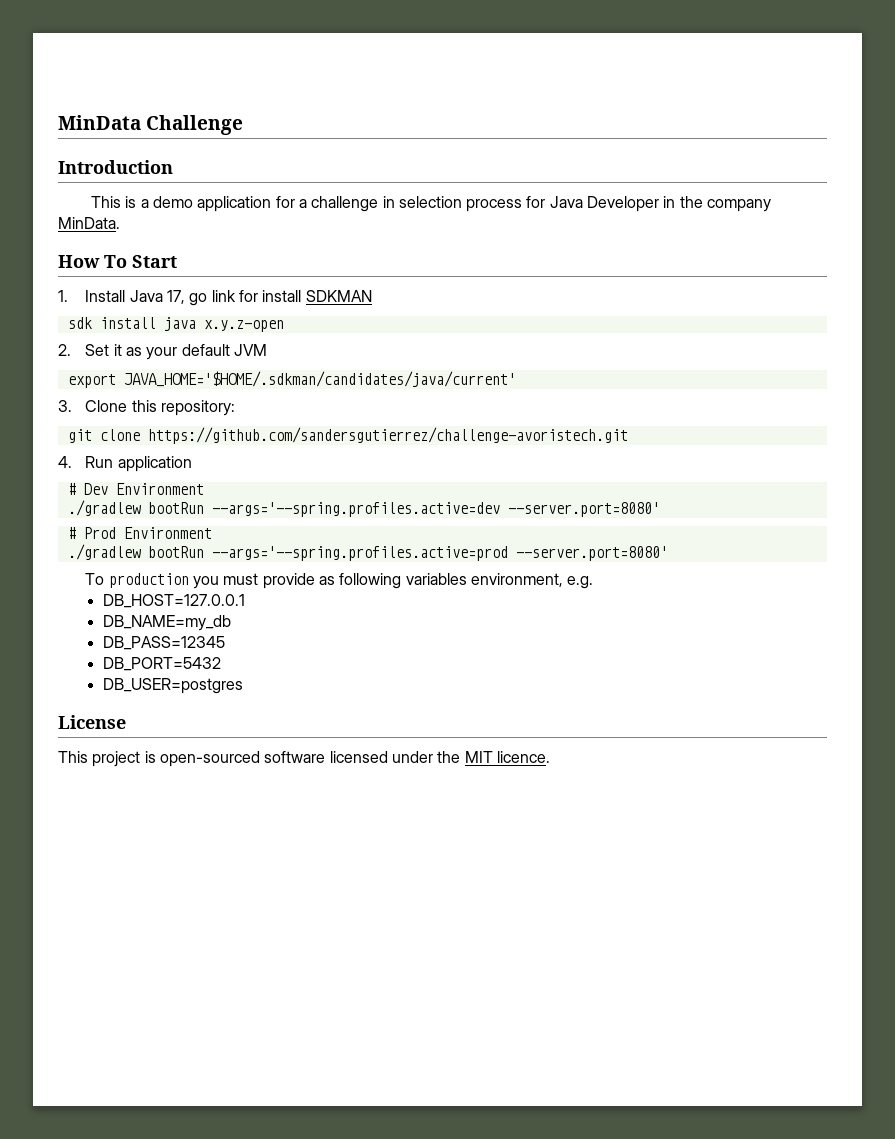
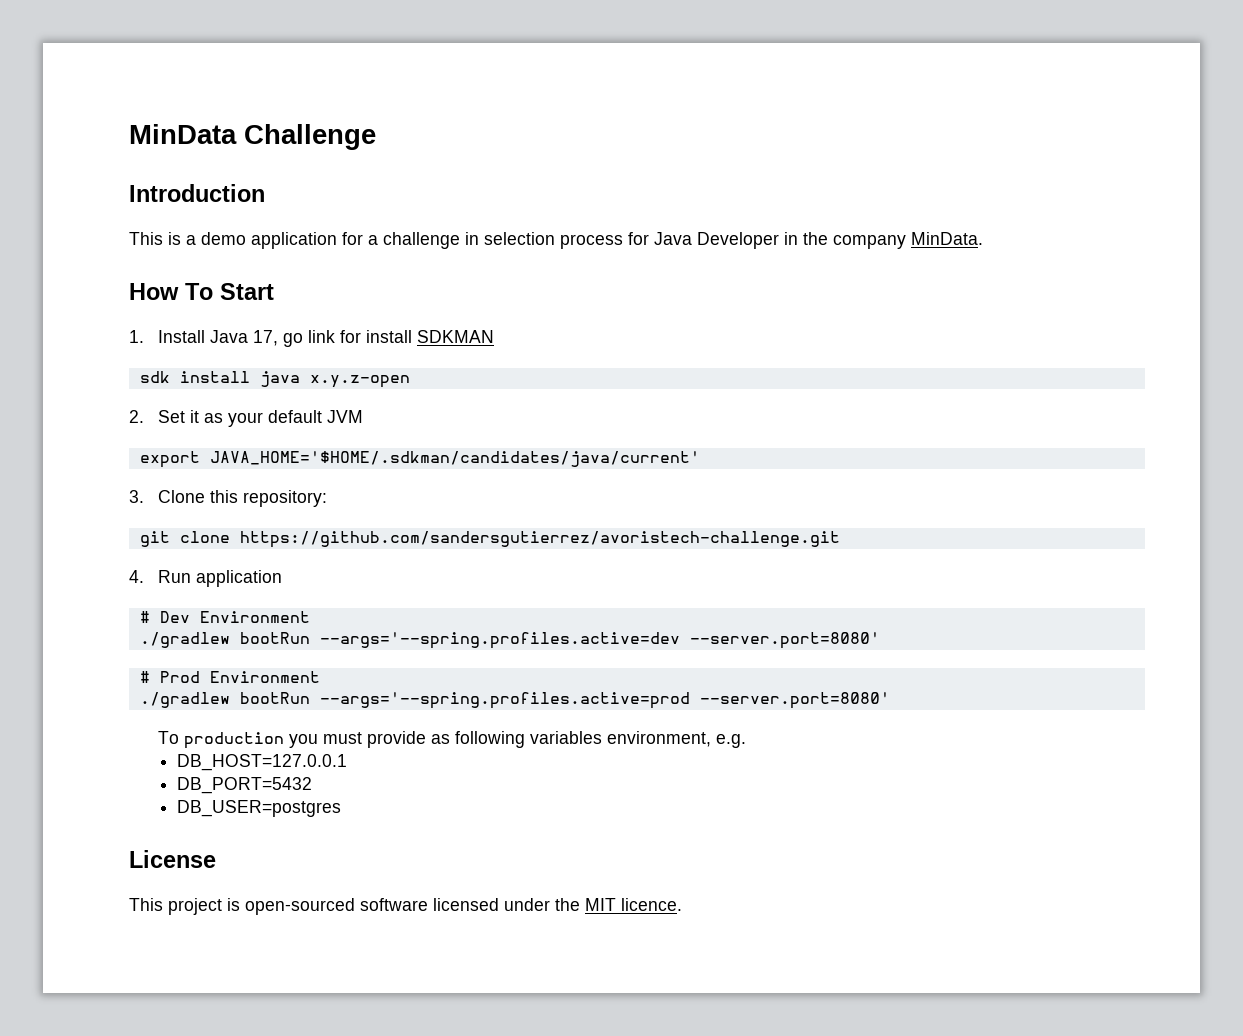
- git clone https://github.com/sandersgutierrez/challenge-avoristech.git
+ git clone https://github.com/sandersgutierrez/avoristech-challenge.git
- DB_NAME=my_db
- DB_PASS=12345

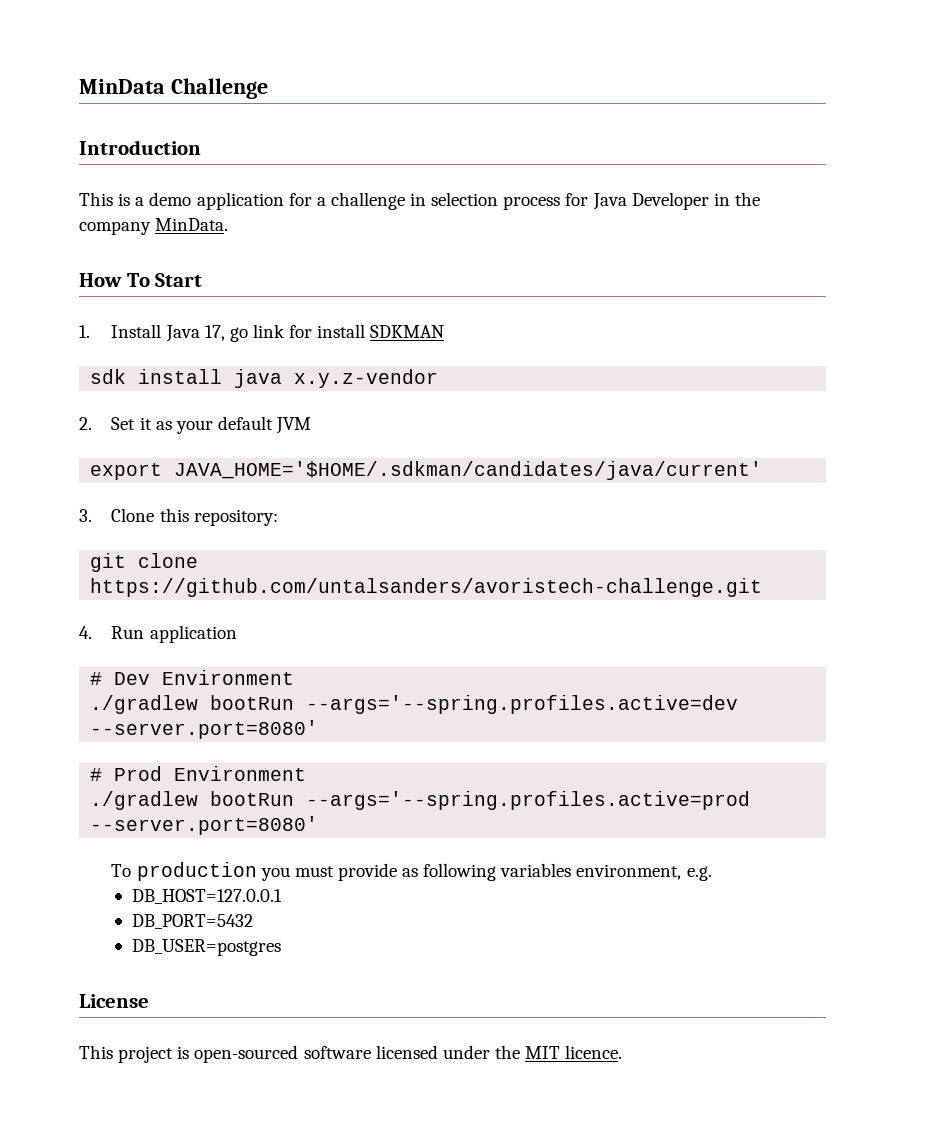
- sdk install java x.y.z-open
+ sdk install java x.y.z-vendor
- git clone https://github.com/sandersgutierrez/avoristech-challenge.git
+ git clone https://github.com/untalsanders/avoristech-challenge.git

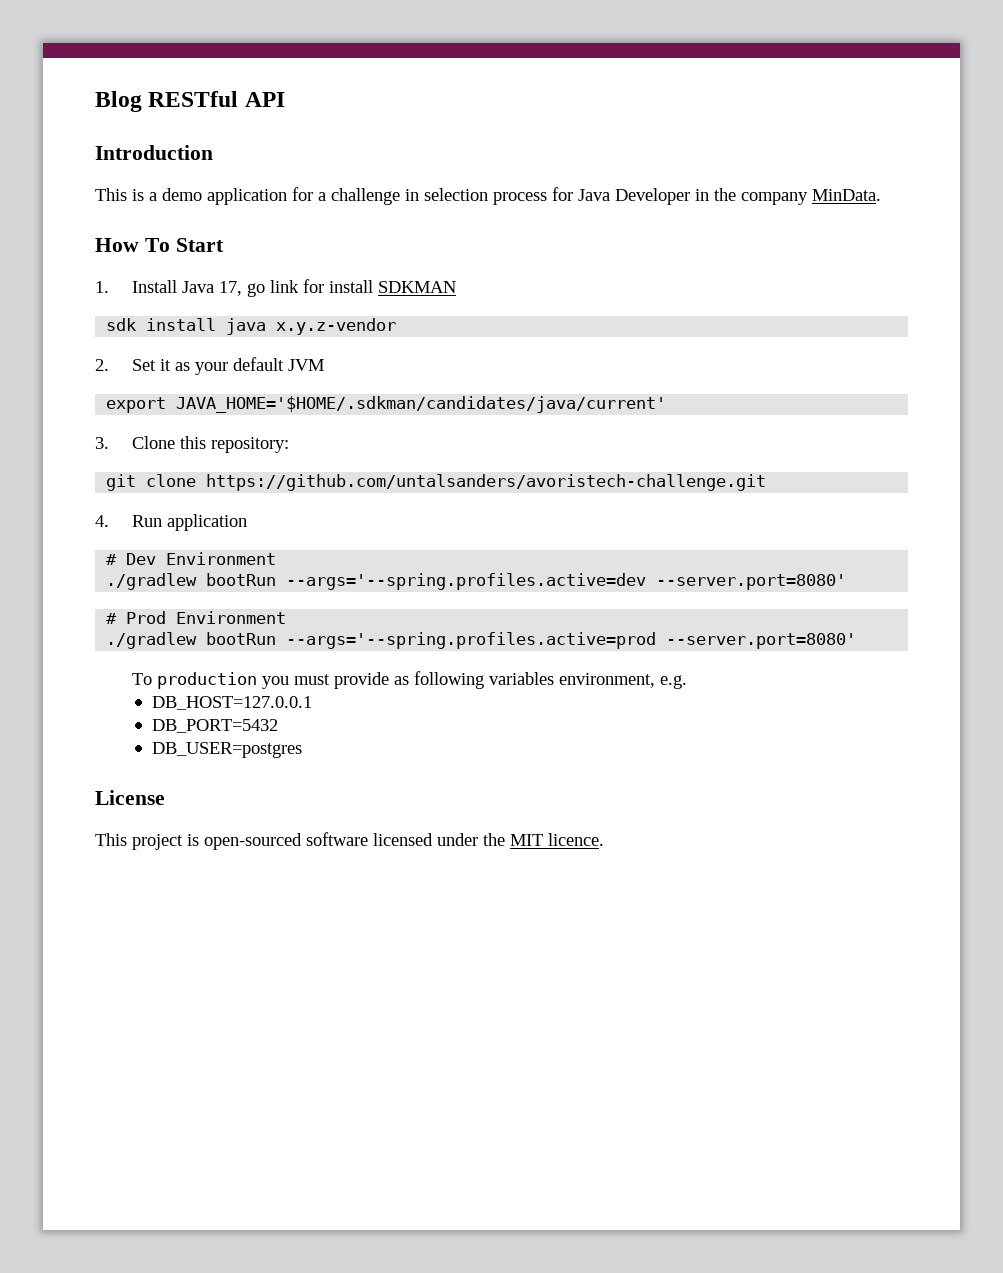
- MinData Challenge
+ Blog RESTful API

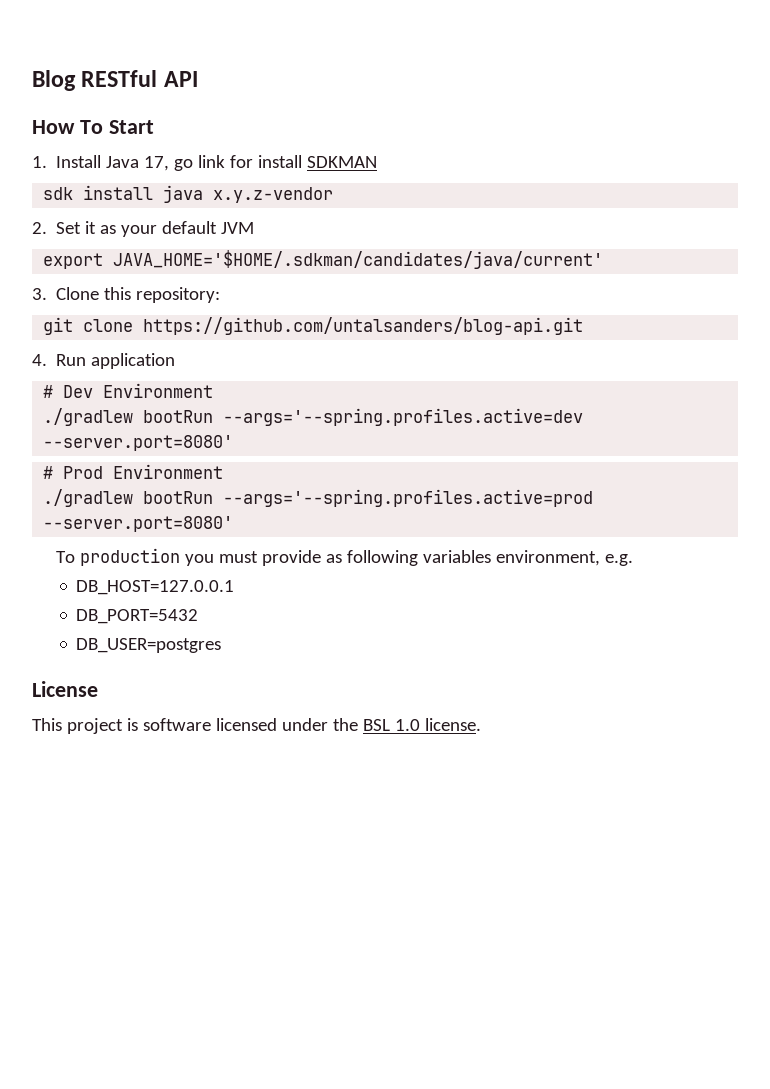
- Introduction
- This is a demo application for a challenge in selection process for Java Developer in the company MinData.
- git clone https://github.com/untalsanders/avoristech-challenge.git
+ git clone https://github.com/untalsanders/blog-api.git
- This project is open-sourced software licensed under the MIT licence.
+ This project is software licensed under the BSL 1.0 license.

